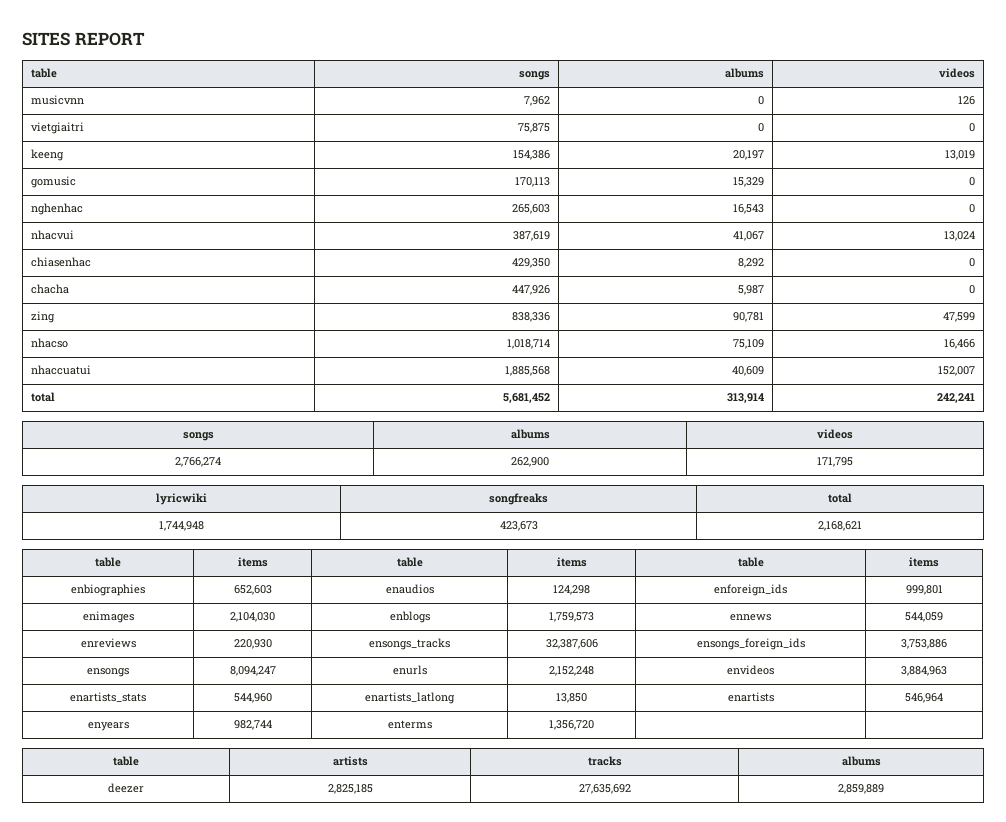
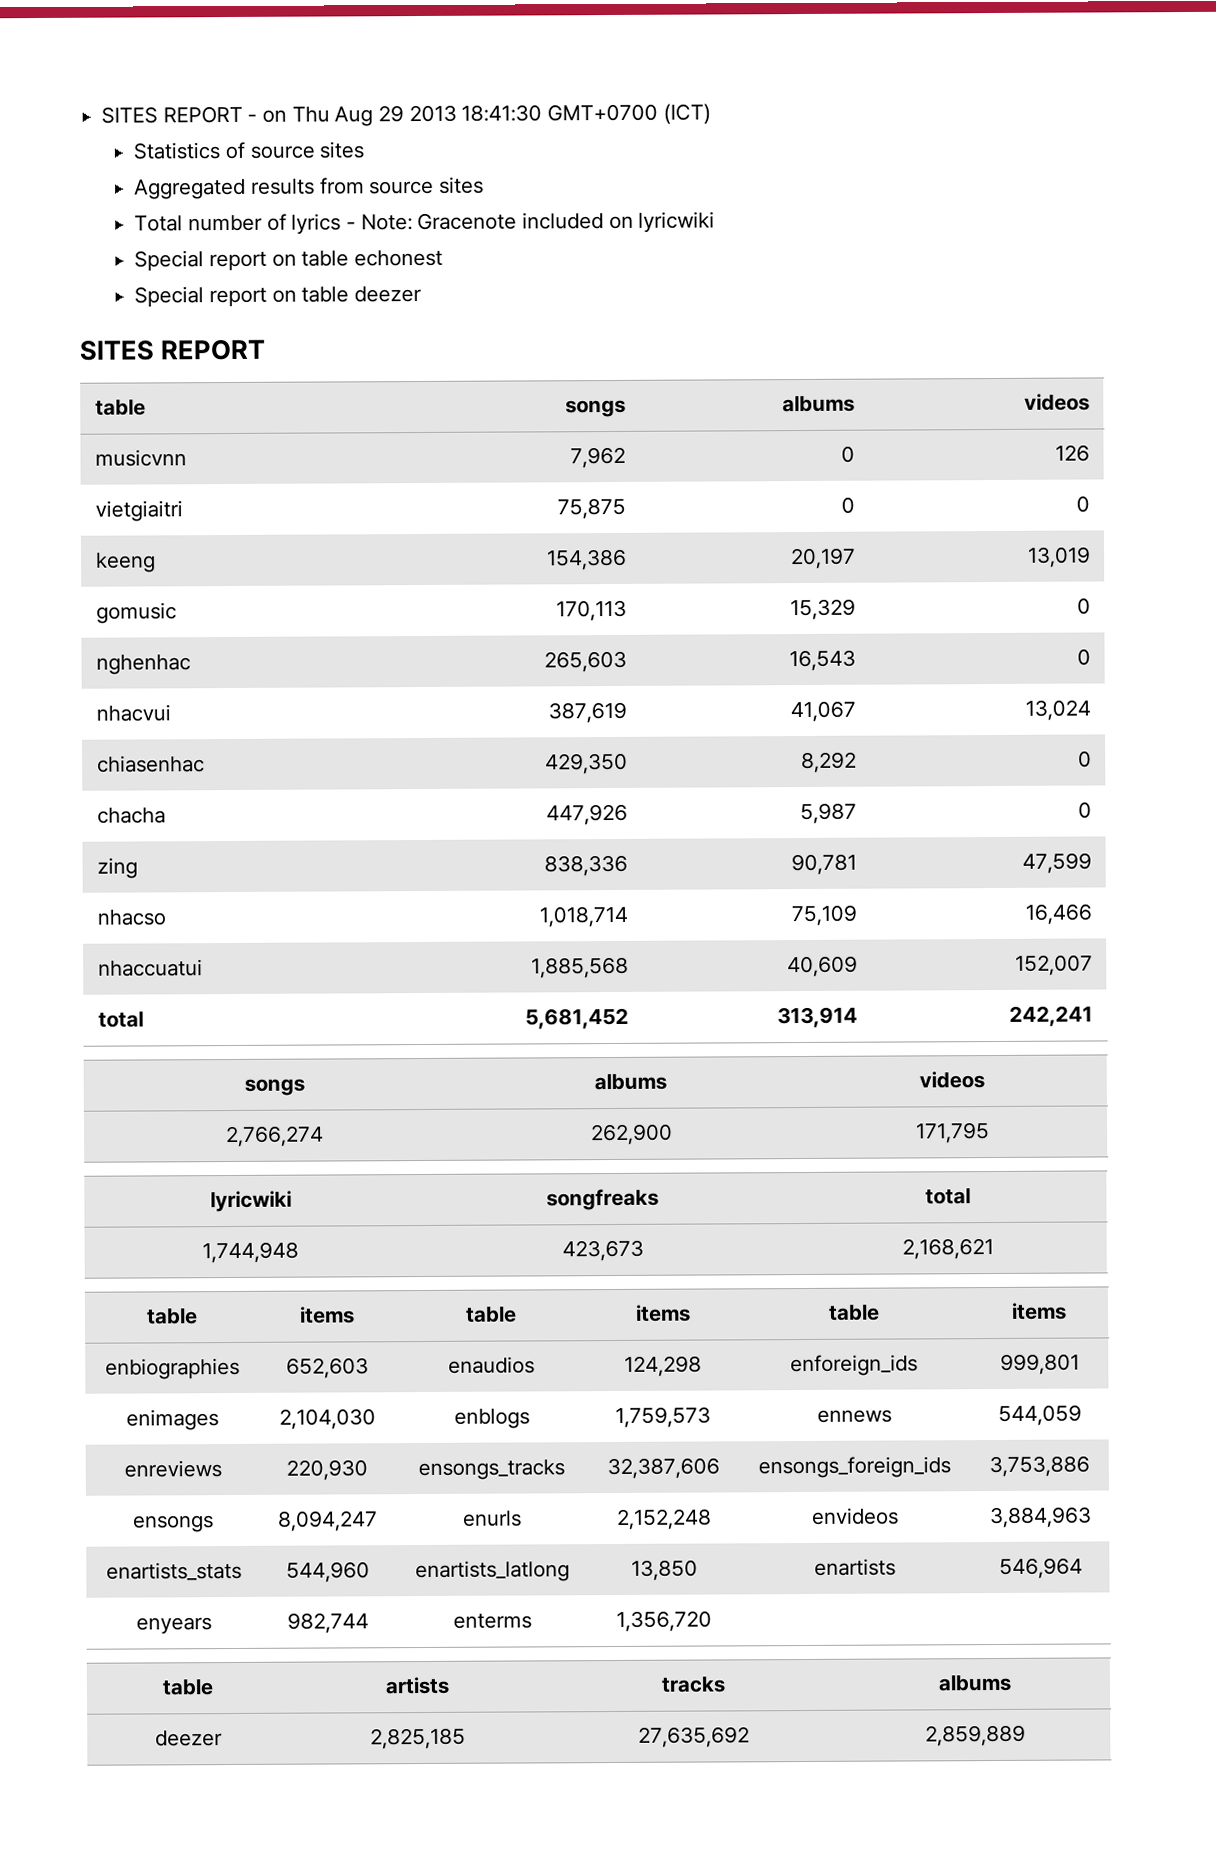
+ SITES REPORT - on Thu Aug 29 2013 18:41:30 GMT+0700 (ICT)
+ Statistics of source sites
+ Aggregated results from source sites
+ Total number of lyrics - Note: Gracenote included on lyricwiki
+ Special report on table echonest
+ Special report on table deezer

